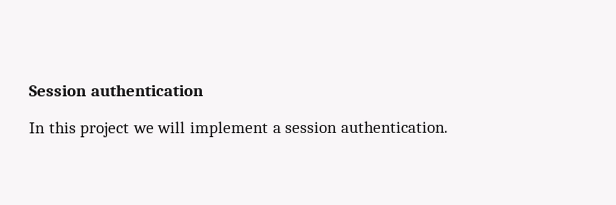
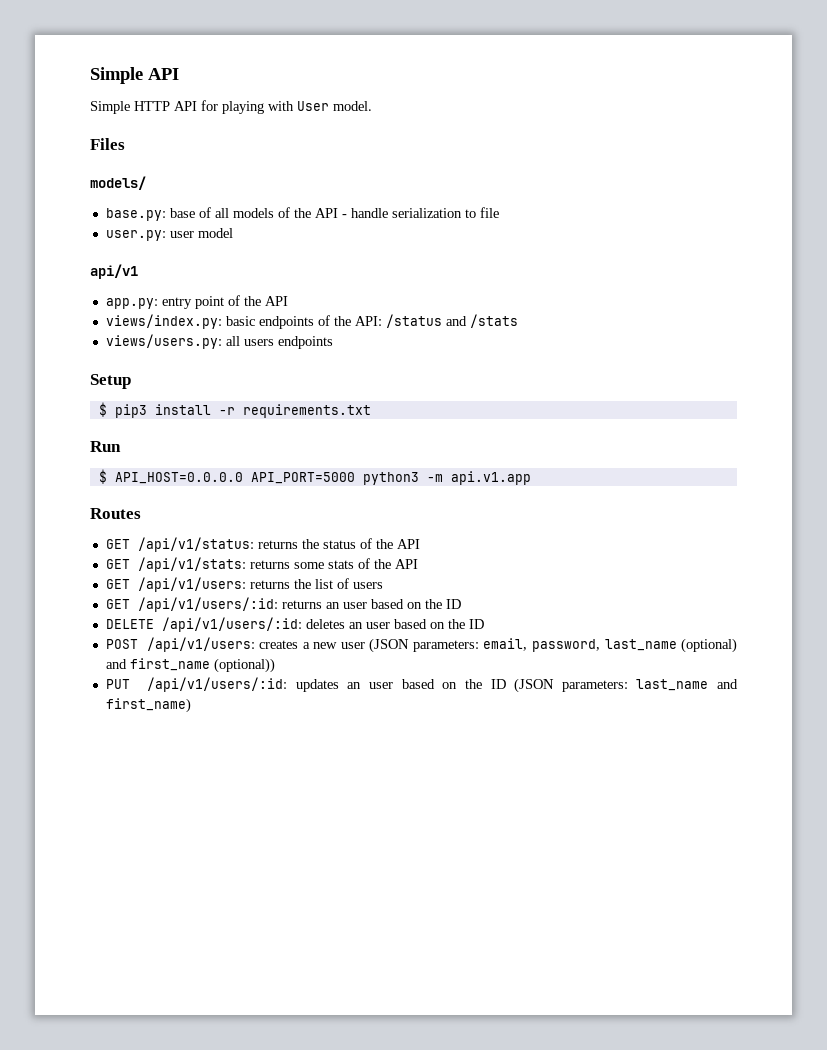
- Session authentication
- In this project we will implement a session authentication.
+ Simple API
+ Simple HTTP API for playing with User model.
+ Files
+ models/
+ base.py: base of all models of the API - handle serialization to file
+ user.py: user model
+ api/v1
+ app.py: entry point of the API
+ views/index.py: basic endpoints of the API: /status and /stats
+ views/users.py: all users endpoints
+ Setup
+ $ pip3 install -r requirements.txt
+ Run
+ $ API_HOST=0.0.0.0 API_PORT=5000 python3 -m api.v1.app
+ Routes
+ GET /api/v1/status: returns the status of the API
+ GET /api/v1/stats: returns some stats of the API
+ GET /api/v1/users: returns the list of users
+ GET /api/v1/users/:id: returns an user based on the ID
+ DELETE /api/v1/users/:id: deletes an user based on the ID
+ POST /api/v1/users: creates a new user (JSON parameters: email, password, last_name (optional) and first_name (optional))
+ PUT /api/v1/users/:id: updates an user based on the ID (JSON parameters: last_name and first_name)

